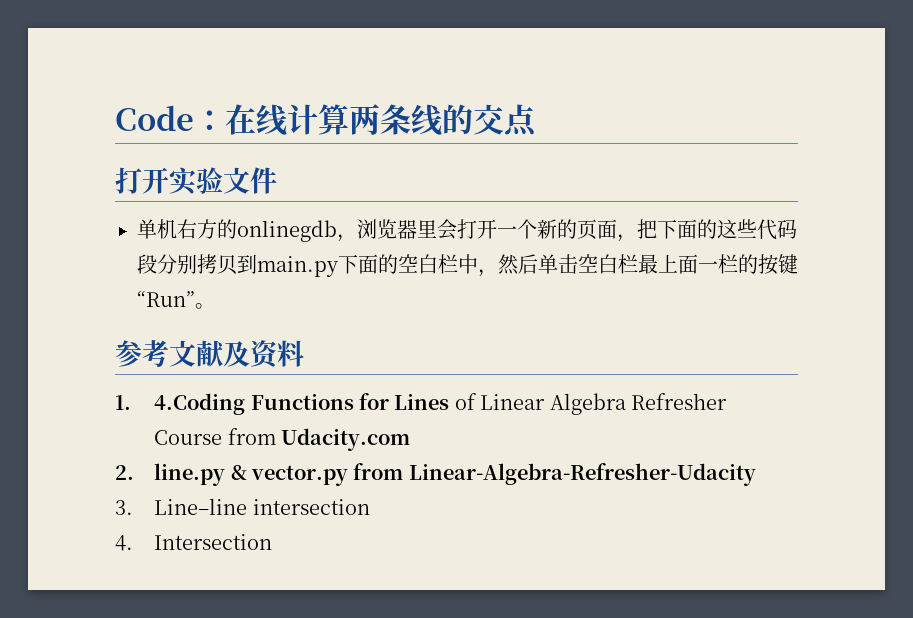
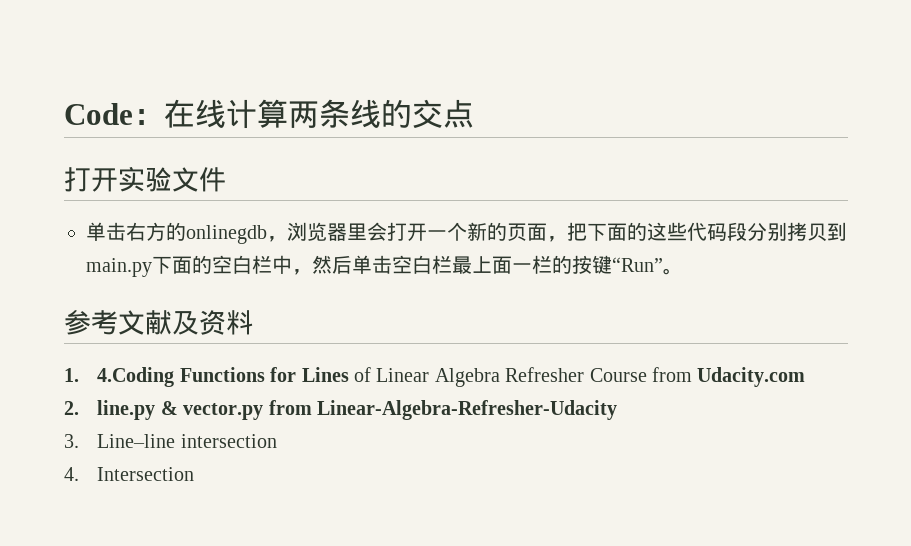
- 单机右方的onlinegdb，浏览器里会打开一个新的页面，把下面的这些代码段分别拷贝到main.py下面的空白栏中，然后单击空白栏最上面一栏的按键“Run”。
+ 单击右方的onlinegdb，浏览器里会打开一个新的页面，把下面的这些代码段分别拷贝到main.py下面的空白栏中，然后单击空白栏最上面一栏的按键“Run”。

